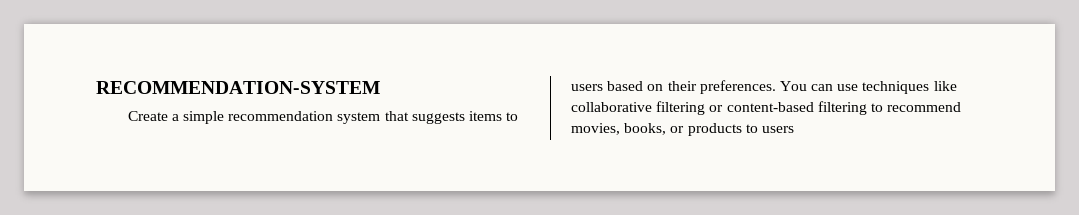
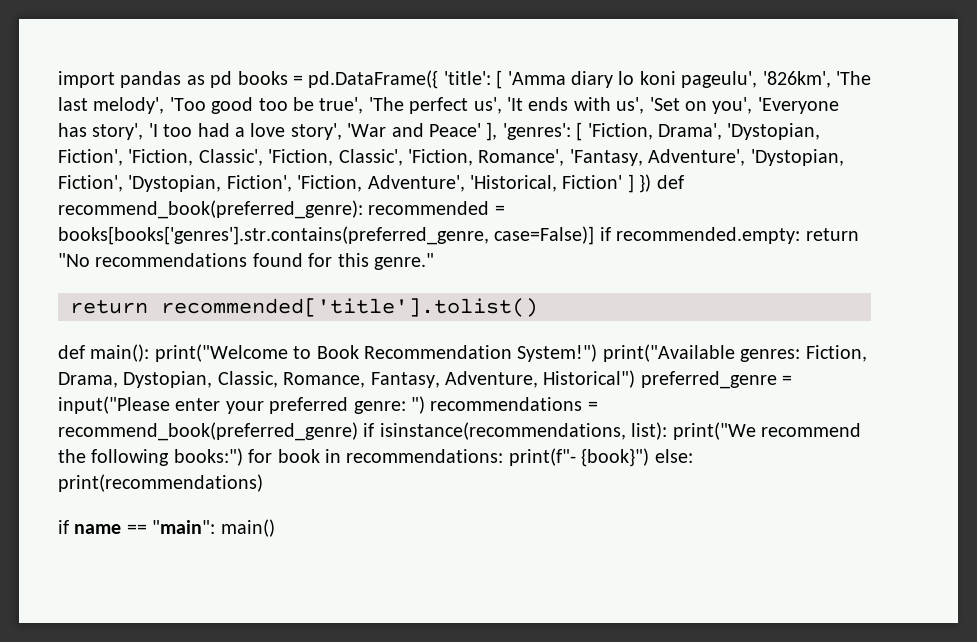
- RECOMMENDATION-SYSTEM
- Create a simple recommendation system that suggests items to users based on their preferences. You can use techniques like collaborative filtering or content-based filtering to recommend movies, books, or products to users
+ import pandas as pd books = pd.DataFrame({ 'title': [ 'Amma diary lo koni pageulu', '826km', 'The last melody', 'Too good too be true', 'The perfect us', 'It ends with us', 'Set on you', 'Everyone has story', 'I too had a love story', 'War and Peace' ], 'genres': [ 'Fiction, Drama', 'Dystopian, Fiction', 'Fiction, Classic', 'Fiction, Classic', 'Fiction, Romance', 'Fantasy, Adventure', 'Dystopian, Fiction', 'Dystopian, Fiction', 'Fiction, Adventure', 'Historical, Fiction' ] }) def recommend_book(preferred_genre): recommended = books[books['genres'].str.contains(preferred_genre, case=False)] if recommended.empty: return "No recommendations found for this genre."
+ return recommended['title'].tolist()
+ def main(): print("Welcome to Book Recommendation System!") print("Available genres: Fiction, Drama, Dystopian, Classic, Romance, Fantasy, Adventure, Historical") preferred_genre = input("Please enter your preferred genre: ") recommendations = recommend_book(preferred_genre) if isinstance(recommendations, list): print("We recommend the following books:") for book in recommendations: print(f"- {book}") else: print(recommendations)
+ if name == "main": main()

